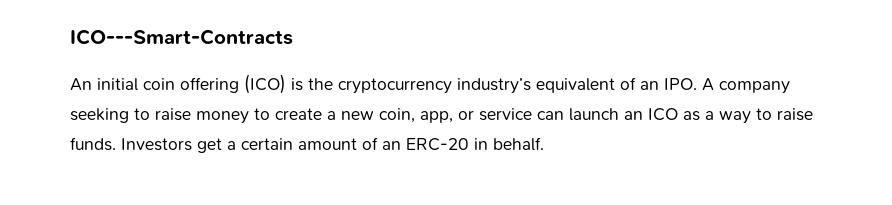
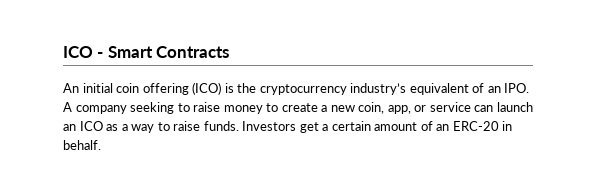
- ICO---Smart-Contracts
+ ICO - Smart Contracts

